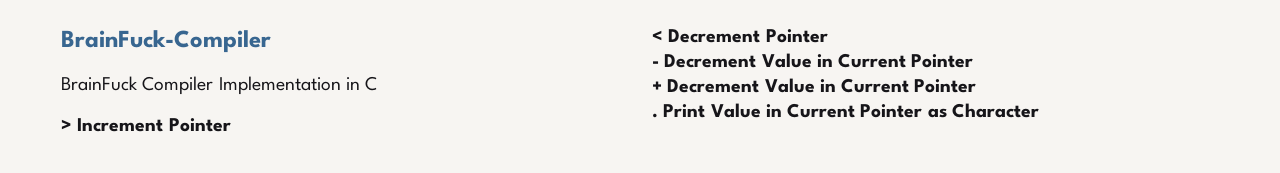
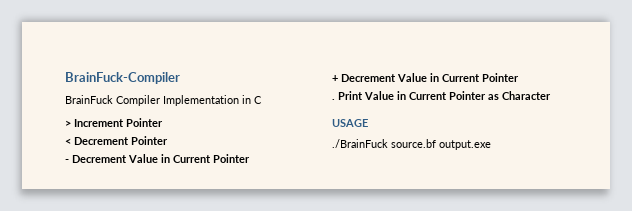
+ USAGE
+ ./BrainFuck source.bf output.exe

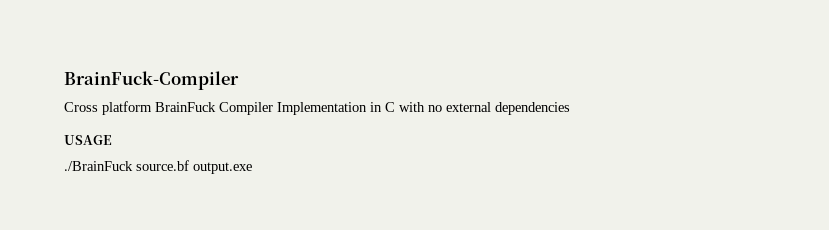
- BrainFuck Compiler Implementation in C
- > Increment Pointer
- < Decrement Pointer
- - Decrement Value in Current Pointer
- + Decrement Value in Current Pointer
- . Print Value in Current Pointer as Character
+ Cross platform BrainFuck Compiler Implementation in C with no external dependencies

